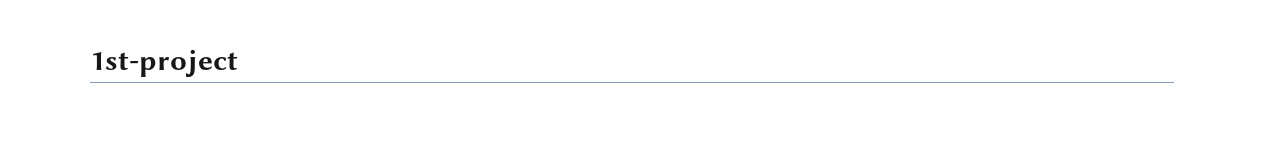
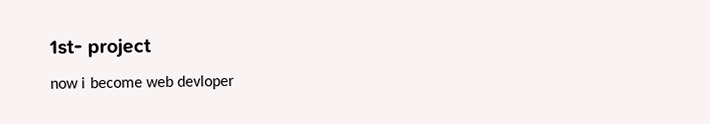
- 1st-project
+ 1st- project
+ now i become web devloper

